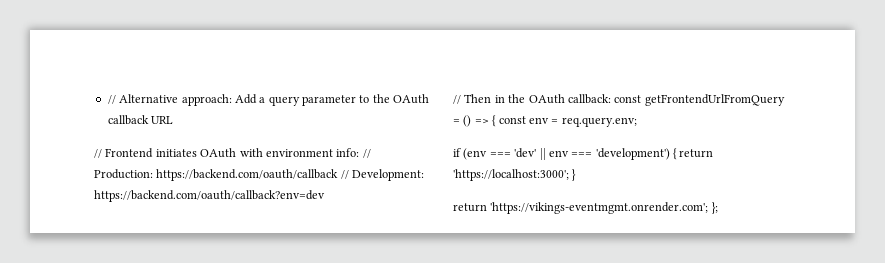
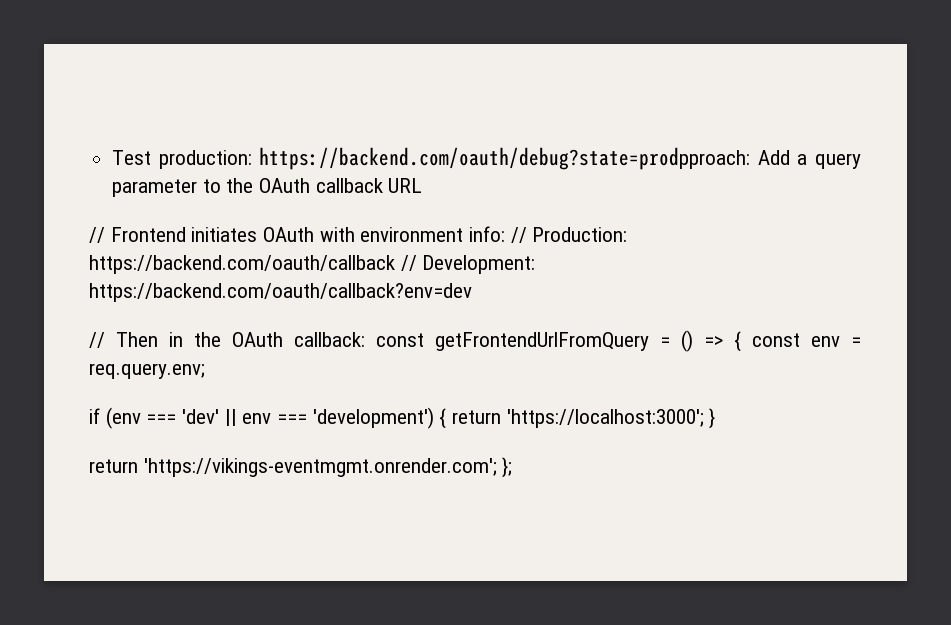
- // Alternative approach: Add a query parameter to the OAuth callback URL
+ Test production: https://backend.com/oauth/debug?state=prodpproach: Add a query parameter to the OAuth callback URL

